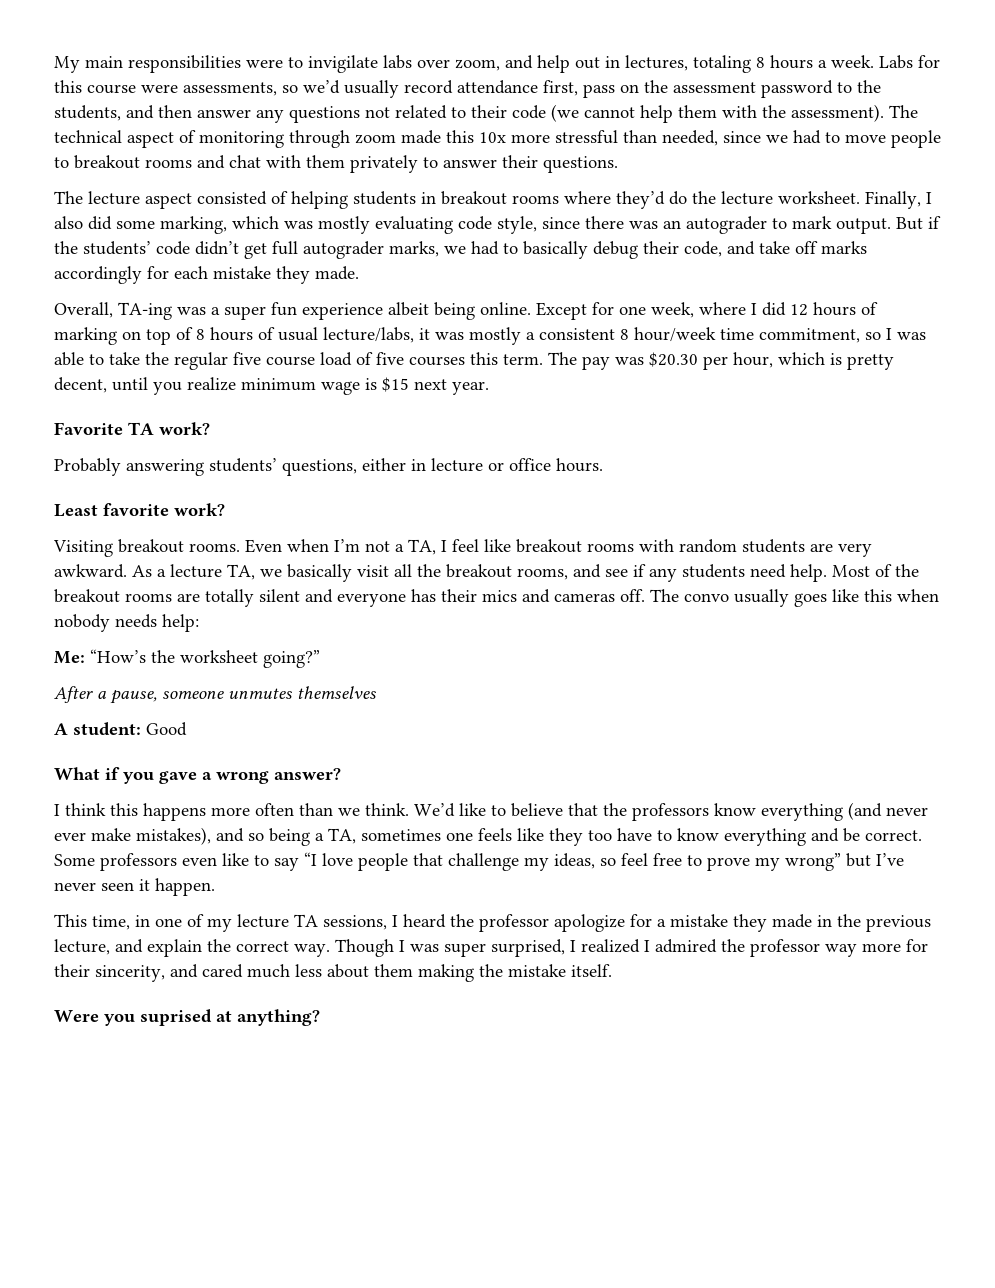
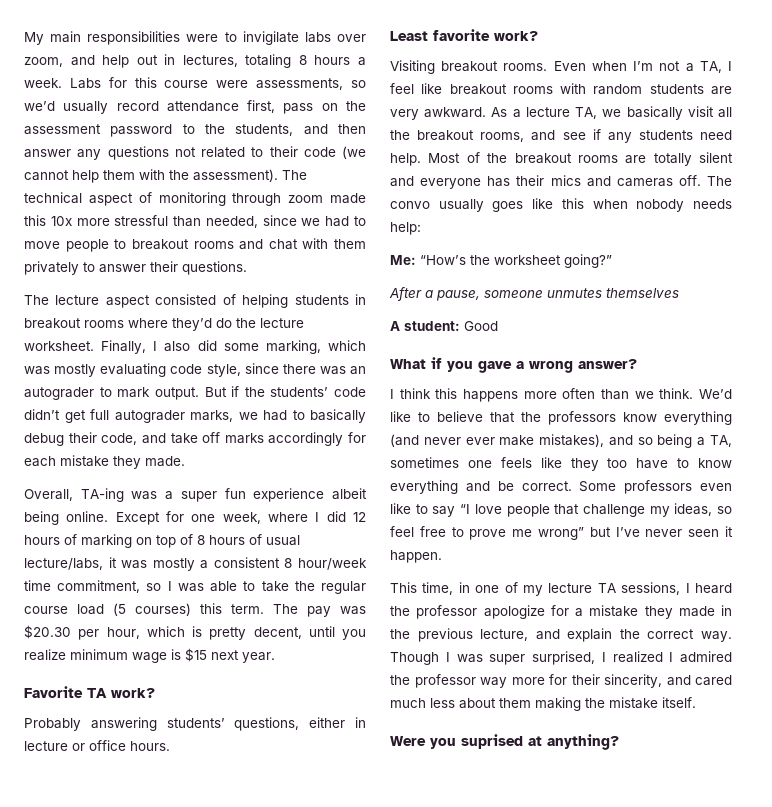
- Except for one week, where I did 12 hours of marking on top of 8 hours of usual lecture/labs, it was mostly a consistent 8 hour/week time commitment, so I was able to take the regular five course load of five courses this term.
+ Except for one week, where I did 12 hours of marking on top of 8 hours of usual lecture/labs, it was mostly a consistent 8 hour/week time commitment, so I was able to take the regular course load (5 courses) this term.
- Some professors even like to say “I love people that challenge my ideas, so feel free to prove my wrong” but I’ve never seen it happen.
+ Some professors even like to say “I love people that challenge my ideas, so feel free to prove me wrong” but I’ve never seen it happen.

